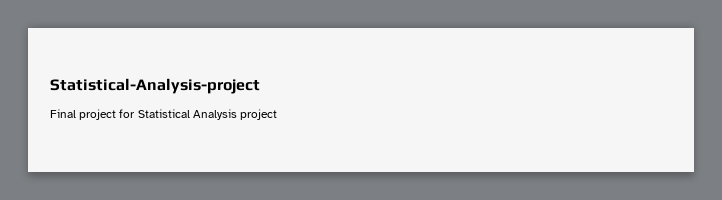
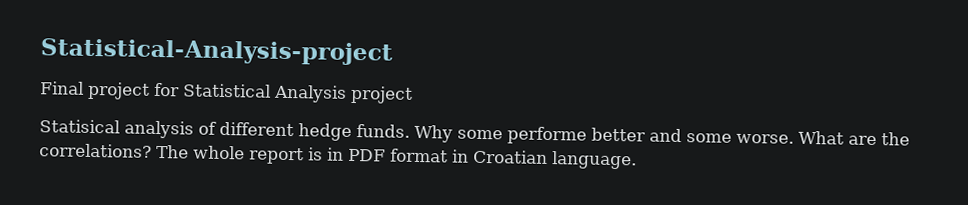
+ Statisical analysis of different hedge funds. Why some performe better and some worse. What are the correlations? The whole report is in PDF format in Croatian language.

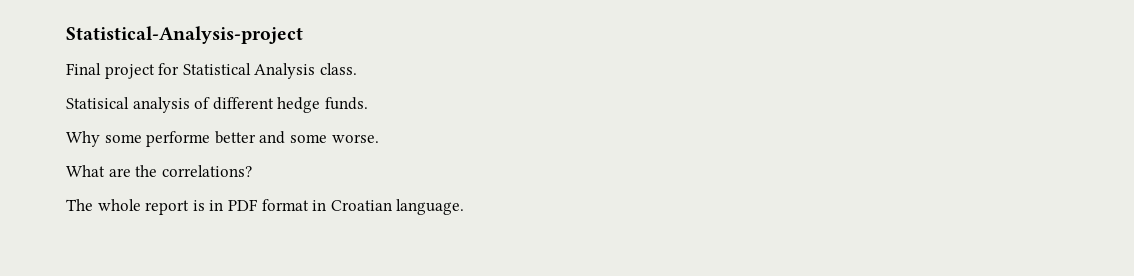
- Final project for Statistical Analysis project
+ Final project for Statistical Analysis class.
- Statisical analysis of different hedge funds. Why some performe better and some worse. What are the correlations? The whole report is in PDF format in Croatian language.
+ Statisical analysis of different hedge funds.
+ Why some performe better and some worse.
+ What are the correlations?
+ The whole report is in PDF format in Croatian language.

